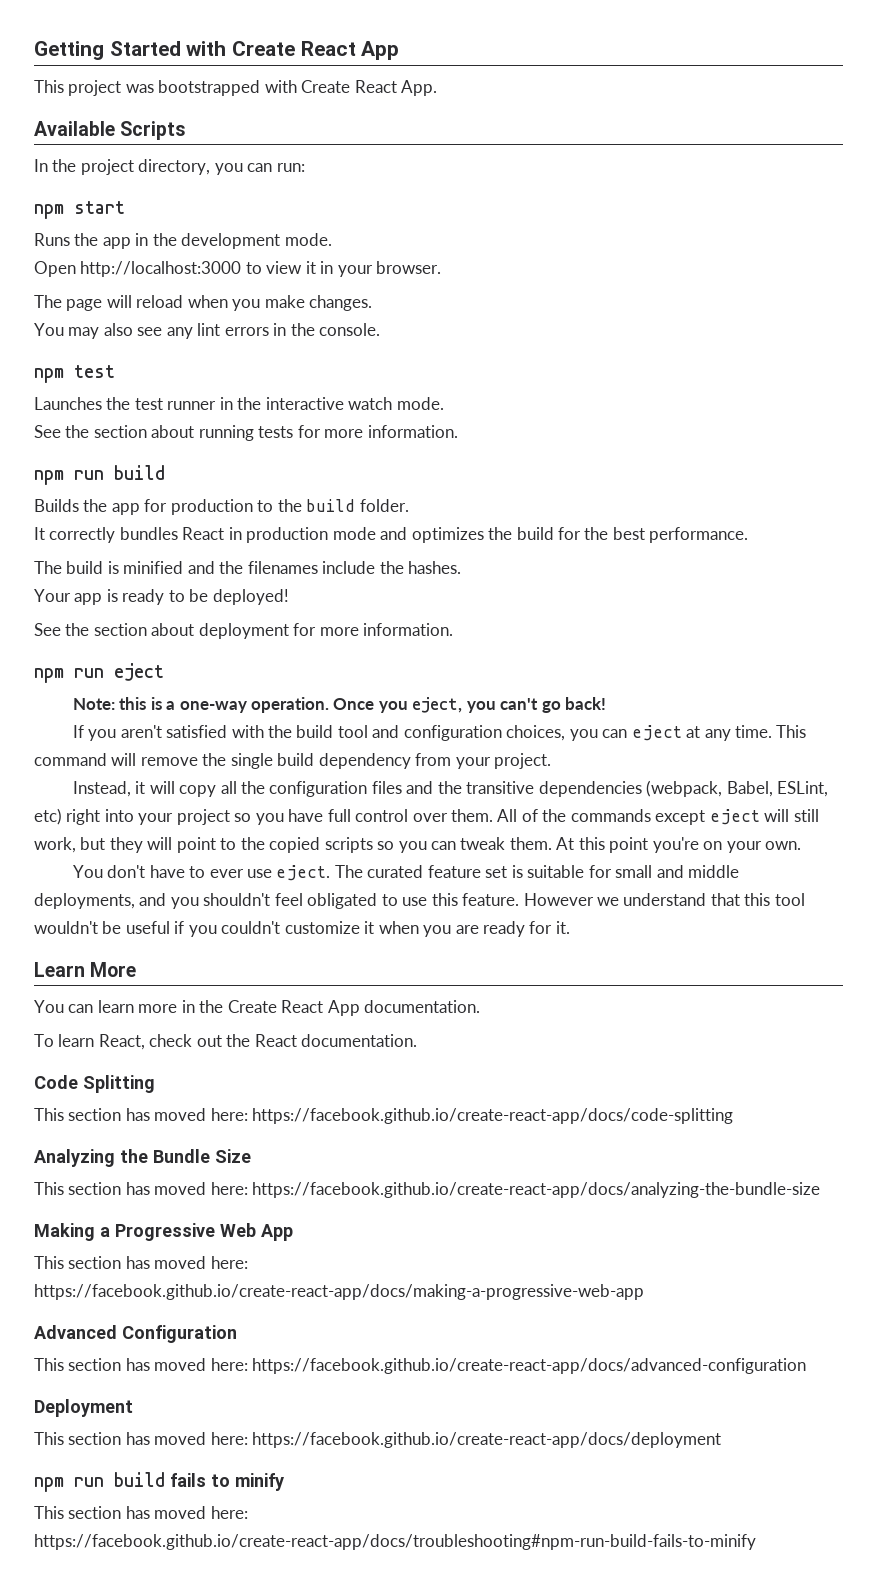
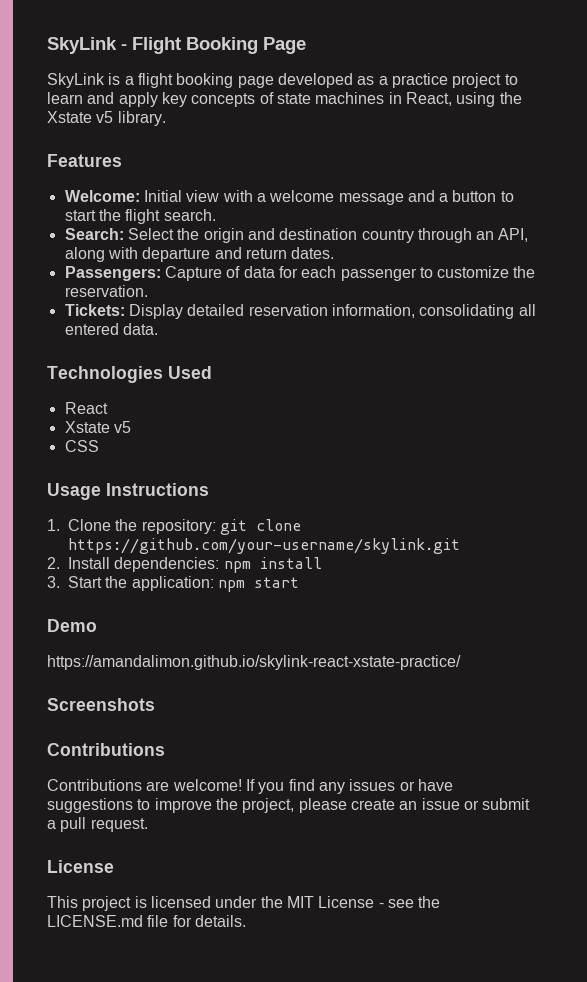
- Getting Started with Create React App
- This project was bootstrapped with Create React App.
- Available Scripts
- In the project directory, you can run:
- npm start
- Runs the app in the development mode.
- Open http://localhost:3000 to view it in your browser.
- The page will reload when you make changes.
- You may also see any lint errors in the console.
- npm test
- Launches the test runner in the interactive watch mode.
- See the section about running tests for more information.
- npm run build
- Builds the app for production to the build folder.
- It correctly bundles React in production mode and optimizes the build for the best performance.
- The build is minified and the filenames include the hashes.
- Your app is ready to be deployed!
- See the section about deployment for more information.
- npm run eject
- Note: this is a one-way operation. Once you eject, you can't go back!
- If you aren't satisfied with the build tool and configuration choices, you can eject at any time. This command will remove the single build dependency from your project.
- Instead, it will copy all the configuration files and the transitive dependencies (webpack, Babel, ESLint, etc) right into your project so you have full control over them. All of the commands except eject will still work, but they will point to the copied scripts so you can tweak them. At this point you're on your own.
- You don't have to ever use eject. The curated feature set is suitable for small and middle deployments, and you shouldn't feel obligated to use this feature. However we understand that this tool wouldn't be useful if you couldn't customize it when you are ready for it.
- Learn More
- You can learn more in the Create React App documentation.
- To learn React, check out the React documentation.
- Code Splitting
- This section has moved here: https://facebook.github.io/create-react-app/docs/code-splitting
- Analyzing the Bundle Size
- This section has moved here: https://facebook.github.io/create-react-app/docs/analyzing-the-bundle-size
- Making a Progressive Web App
- This section has moved here: https://facebook.github.io/create-react-app/docs/making-a-progressive-web-app
- Advanced Configuration
- This section has moved here: https://facebook.github.io/create-react-app/docs/advanced-configuration
- Deployment
- This section has moved here: https://facebook.github.io/create-react-app/docs/deployment
- npm run build fails to minify
- This section has moved here: https://facebook.github.io/create-react-app/docs/troubleshooting#npm-run-build-fails-to-minify
+ SkyLink - Flight Booking Page
+ SkyLink is a flight booking page developed as a practice project to learn and apply key concepts of state machines in React, using the Xstate v5 library.
+ Features
+ Welcome: Initial view with a welcome message and a button to start the flight search.
+ Search: Select the origin and destination country through an API, along with departure and return dates.
+ Passengers: Capture of data for each passenger to customize the reservation.
+ Tickets: Display detailed reservation information, consolidating all entered data.
+ Technologies Used
+ React
+ Xstate v5
+ CSS
+ Usage Instructions
+ 1. Clone the repository: git clone https://github.com/your-username/skylink.git
+ 2. Install dependencies: npm install
+ 3. Start the application: npm start
+ Demo
+ https://amandalimon.github.io/skylink-react-xstate-practice/
+ Screenshots
+ Contributions
+ Contributions are welcome! If you find any issues or have suggestions to improve the project, please create an issue or submit a pull request.
+ License
+ This project is licensed under the MIT License - see the LICENSE.md file for details.

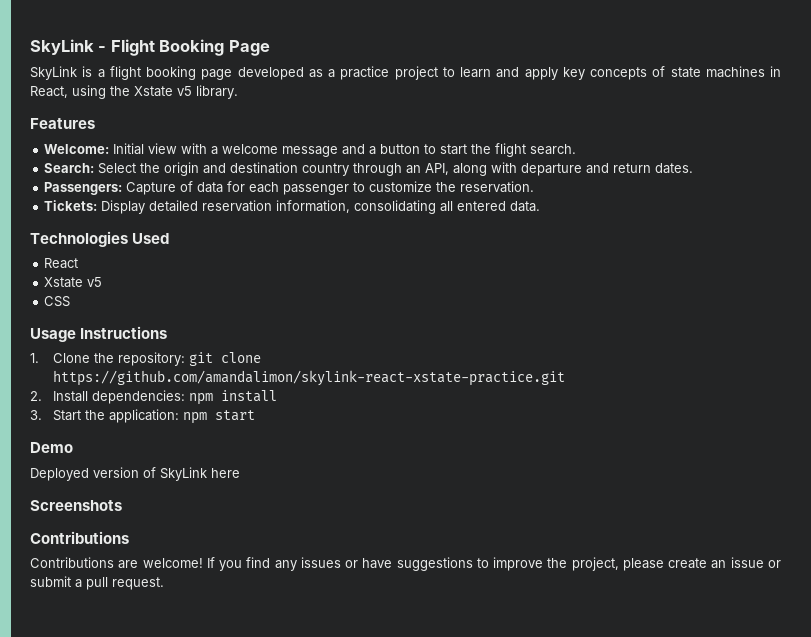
- 1. Clone the repository: git clone https://github.com/your-username/skylink.git
+ 1. Clone the repository: git clone https://github.com/amandalimon/skylink-react-xstate-practice.git
- https://amandalimon.github.io/skylink-react-xstate-practice/
+ Deployed version of SkyLink here
  If you find any issues or have suggestions to improve the project, please create an issue or submit a pull request.
- License
- This project is licensed under the MIT License - see the LICENSE.md file for details.

